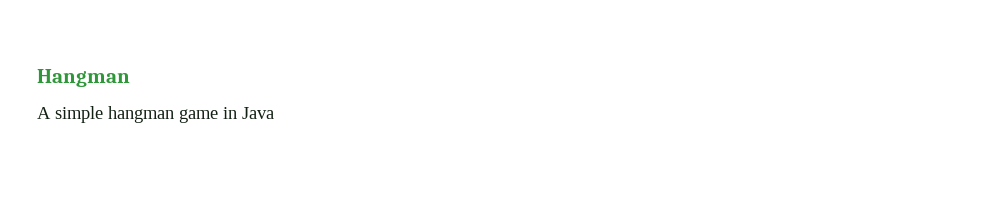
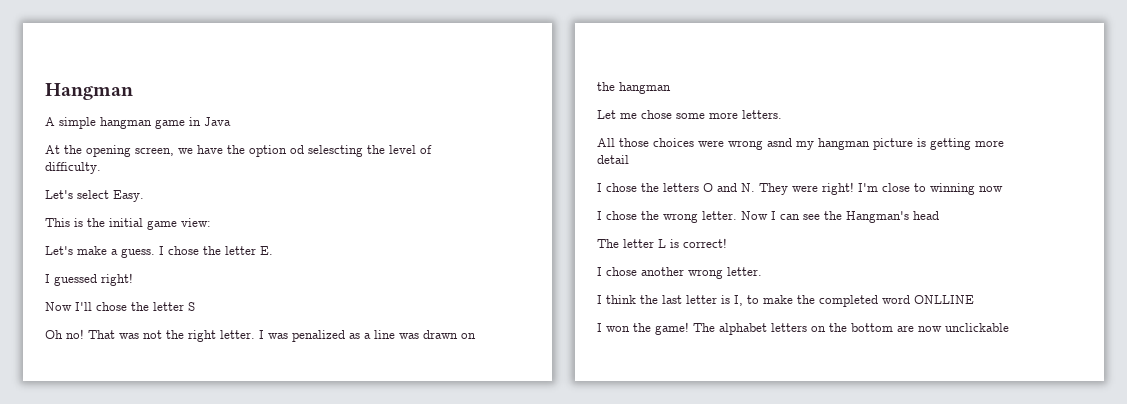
+ At the opening screen, we have the option od selescting the level of difficulty.
+ Let's select Easy.
+ This is the initial game view:
+ Let's make a guess. I chose the letter E.
+ I guessed right!
+ Now I'll chose the letter S
+ Oh no! That was not the right letter. I was penalized as a line was drawn on the hangman
+ Let me chose some more letters.
+ All those choices were wrong asnd my hangman picture is getting more detail
+ I chose the letters O and N. They were right! I'm close to winning now
+ I chose the wrong letter. Now I can see the Hangman's head
+ The letter L is correct!
+ I chose another wrong letter.
+ I think the last letter is I, to make the completed word ONLLINE
+ I won the game! The alphabet letters on the bottom are now unclickable

